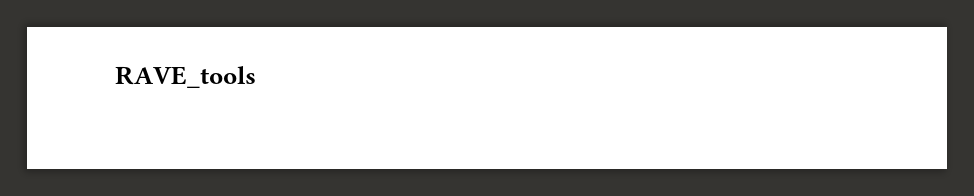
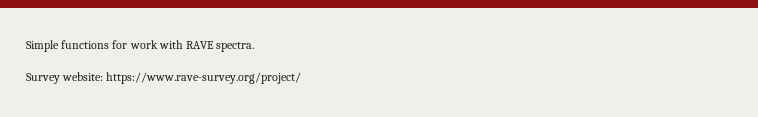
- RAVE_tools
+ Simple functions for work with RAVE spectra.
+ Survey website: https://www.rave-survey.org/project/

